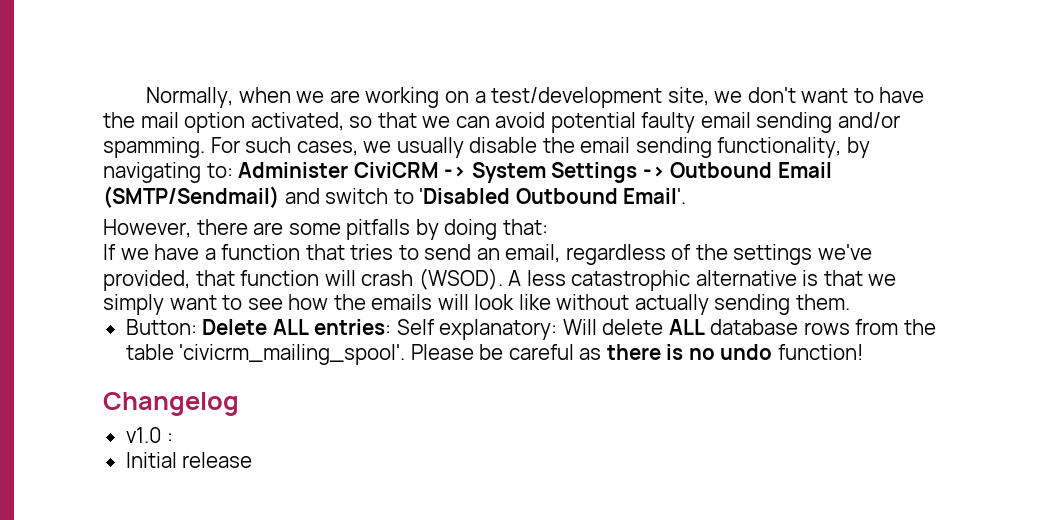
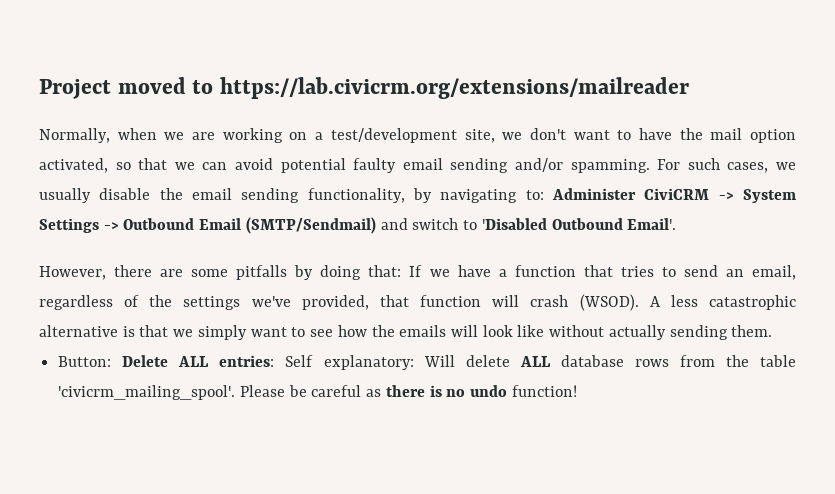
+ Project moved to https://lab.civicrm.org/extensions/mailreader
- However, there are some pitfalls by doing that:
- If we have a function that tries to send an email, regardless of the settings we've provided, that function will crash (WSOD).
+ However, there are some pitfalls by doing that: If we have a function that tries to send an email, regardless of the settings we've provided, that function will crash (WSOD).
- Changelog
- v1.0 :
- Initial release

